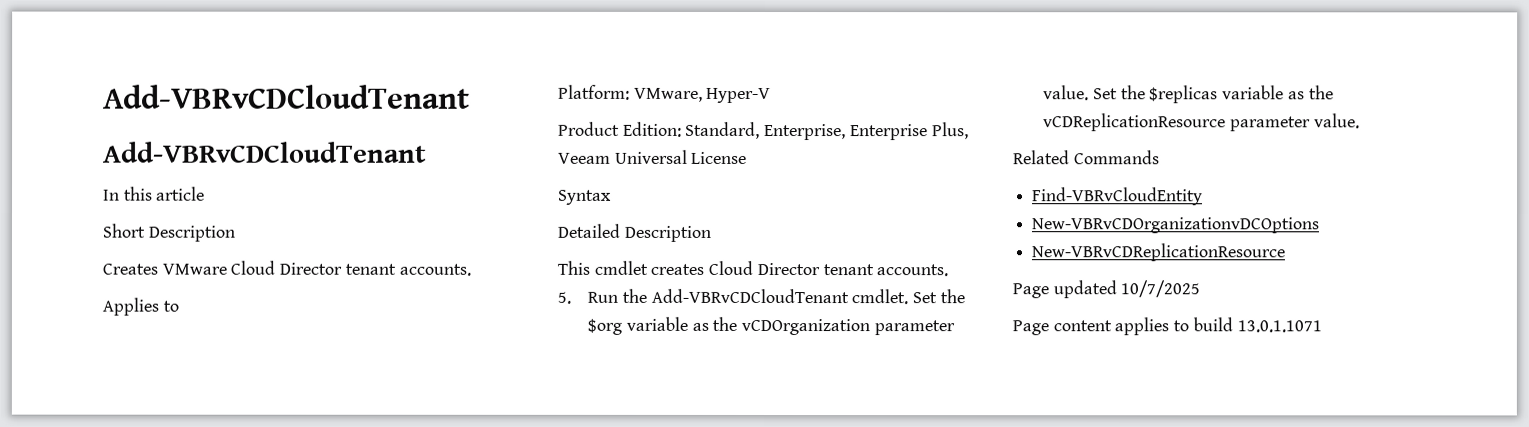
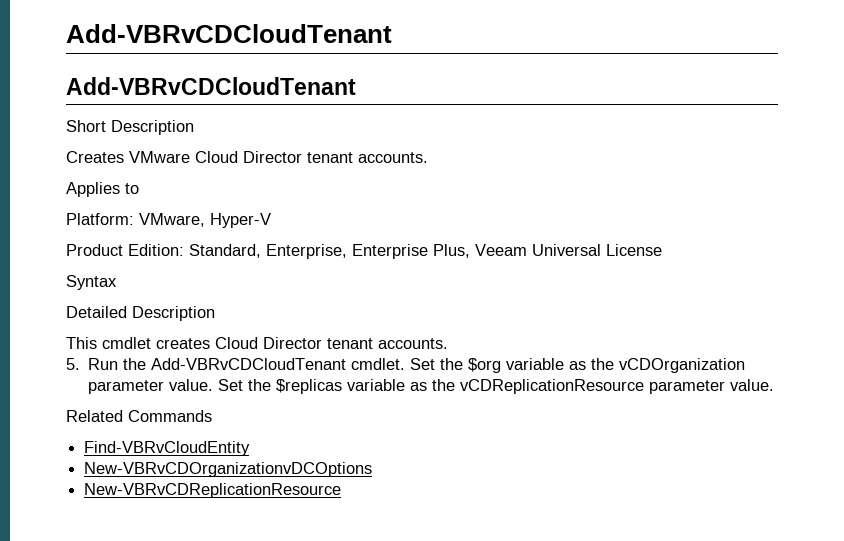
- In this article
- Page updated 10/7/2025
- Page content applies to build 13.0.1.1071

